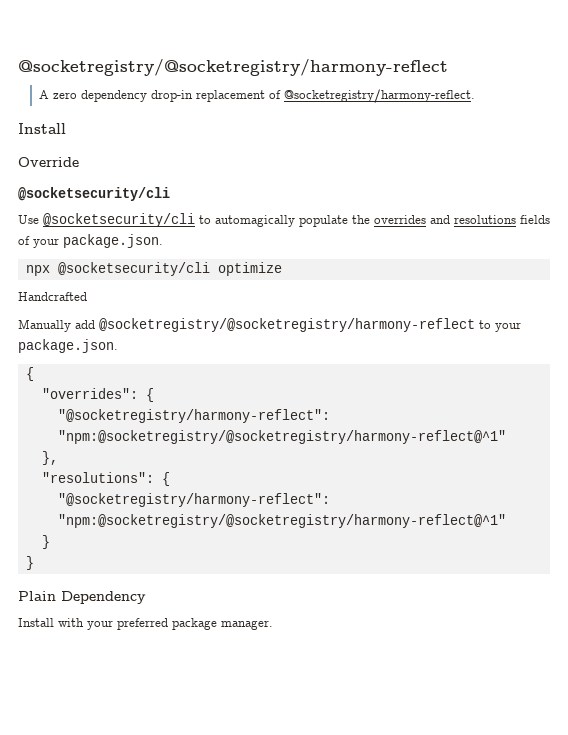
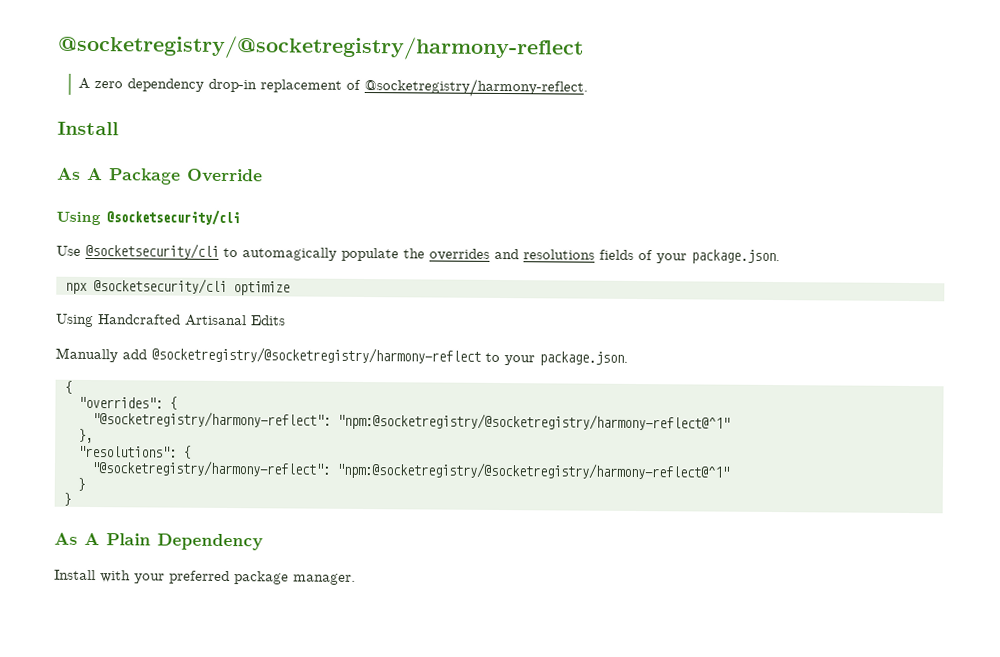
- Override
- @socketsecurity/cli
+ As A Package Override
+ Using @socketsecurity/cli
- Handcrafted
+ Using Handcrafted Artisanal Edits
- Plain Dependency
+ As A Plain Dependency

